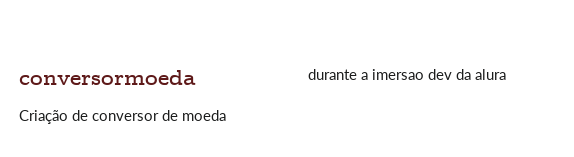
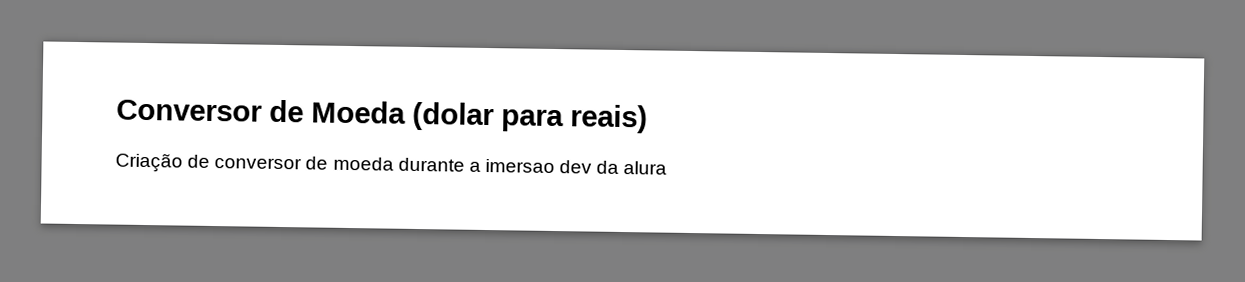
- conversormoeda
+ Conversor de Moeda (dolar para reais)

